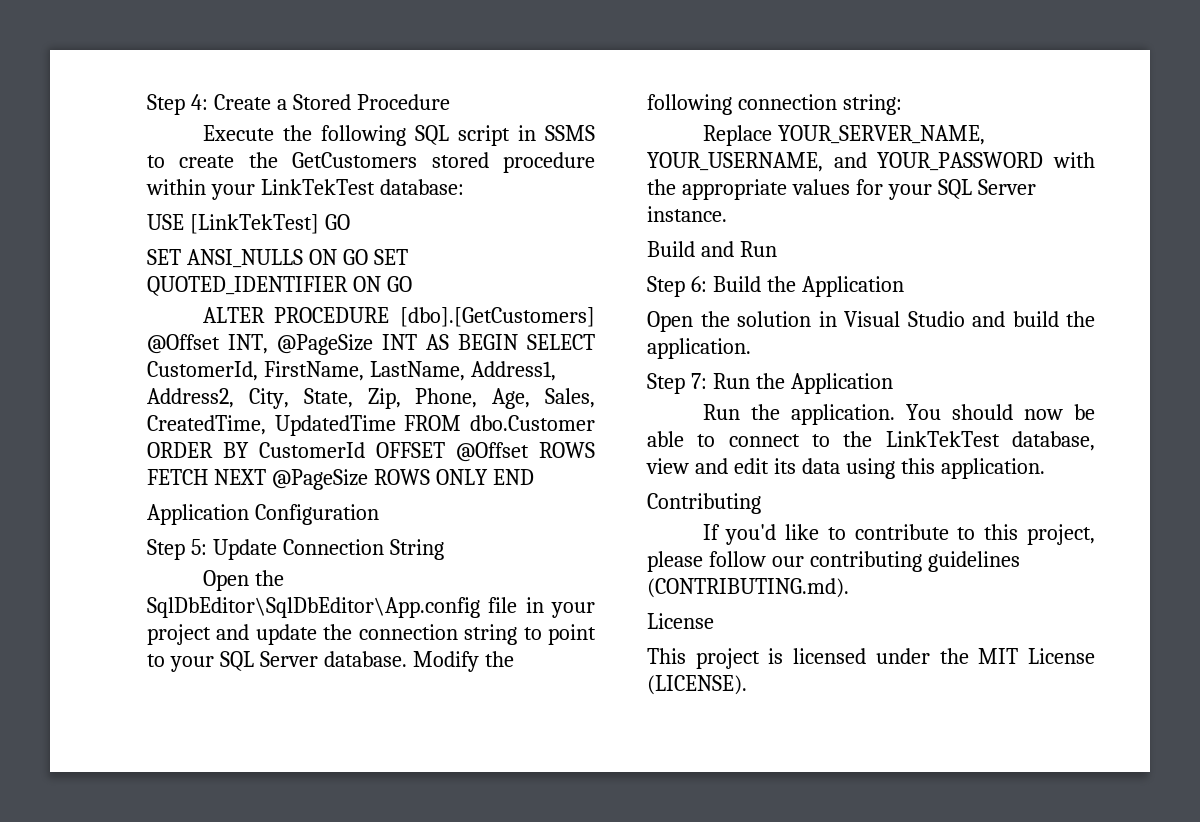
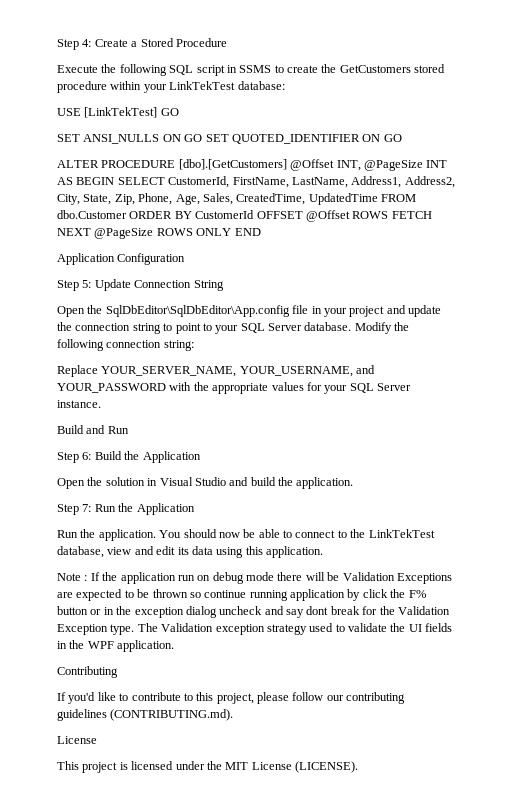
+ Note : If the application run on debug mode there will be Validation Exceptions are expected to be thrown so continue running application by click the F% button or in the exception dialog uncheck and say dont break for the Validation Exception type. The Validation exception strategy used to validate the UI fields in the WPF application.

